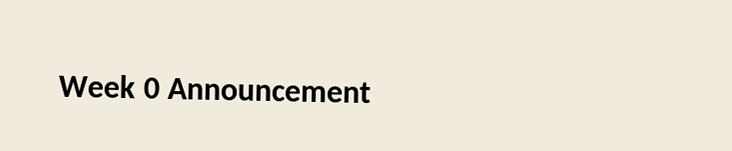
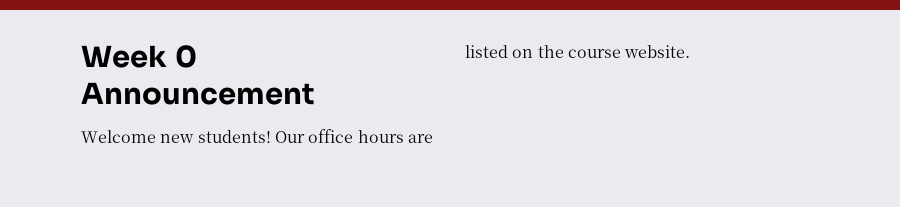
+ Welcome new students! Our office hours are listed on the course website.

